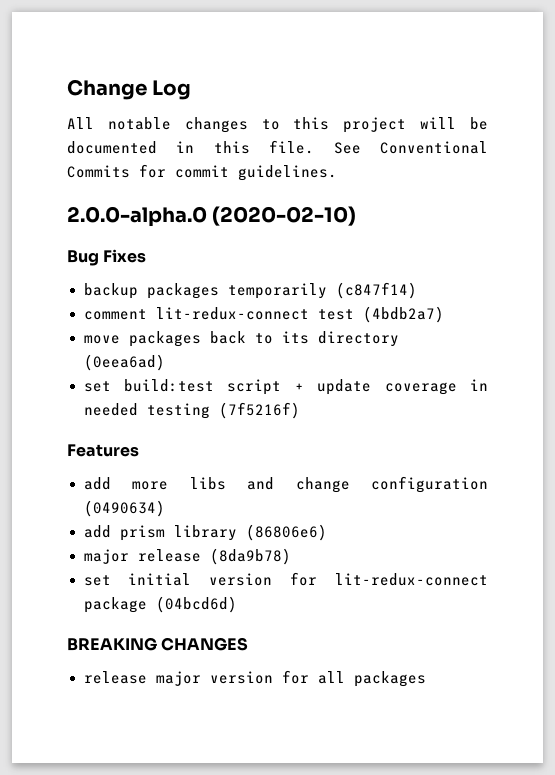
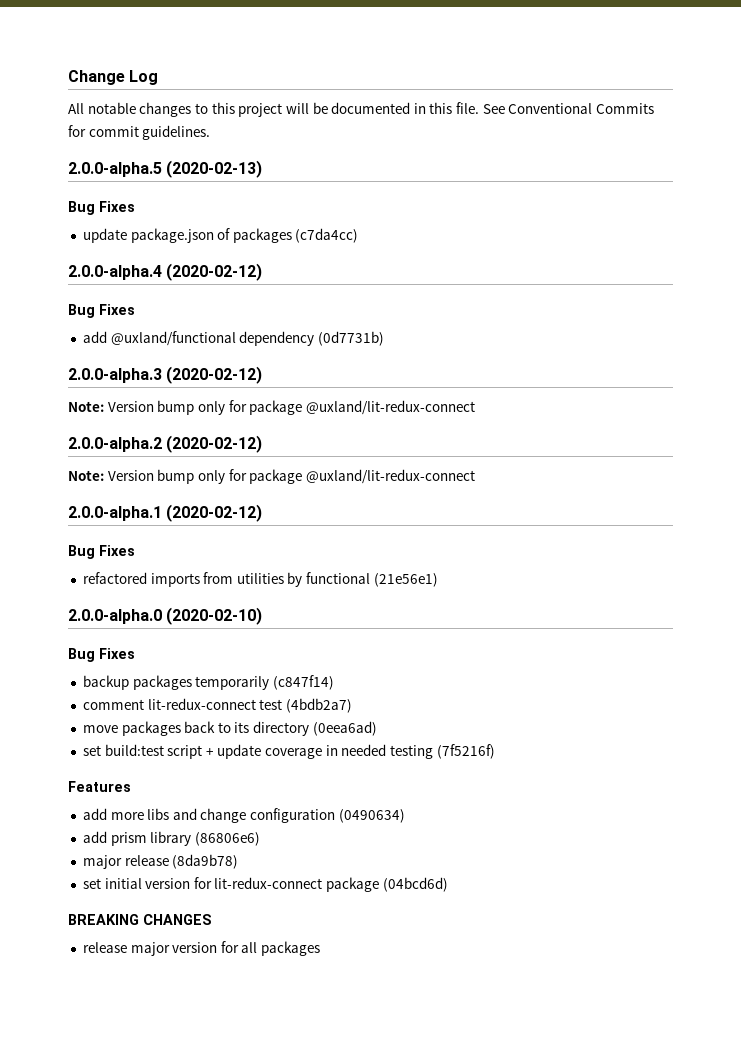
+ 2.0.0-alpha.5 (2020-02-13)
+ Bug Fixes
+ update package.json of packages (c7da4cc)
+ 2.0.0-alpha.4 (2020-02-12)
+ Bug Fixes
+ add @uxland/functional dependency (0d7731b)
+ 2.0.0-alpha.3 (2020-02-12)
+ Note: Version bump only for package @uxland/lit-redux-connect
+ 2.0.0-alpha.2 (2020-02-12)
+ Note: Version bump only for package @uxland/lit-redux-connect
+ 2.0.0-alpha.1 (2020-02-12)
+ Bug Fixes
+ refactored imports from utilities by functional (21e56e1)

